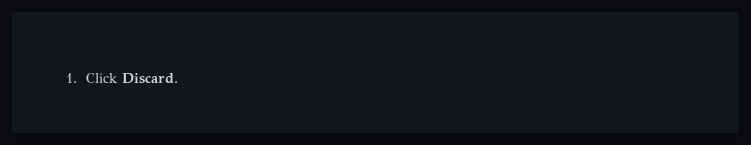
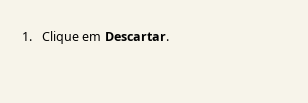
- 1. Click Discard.
+ 1. Clique em Descartar.

